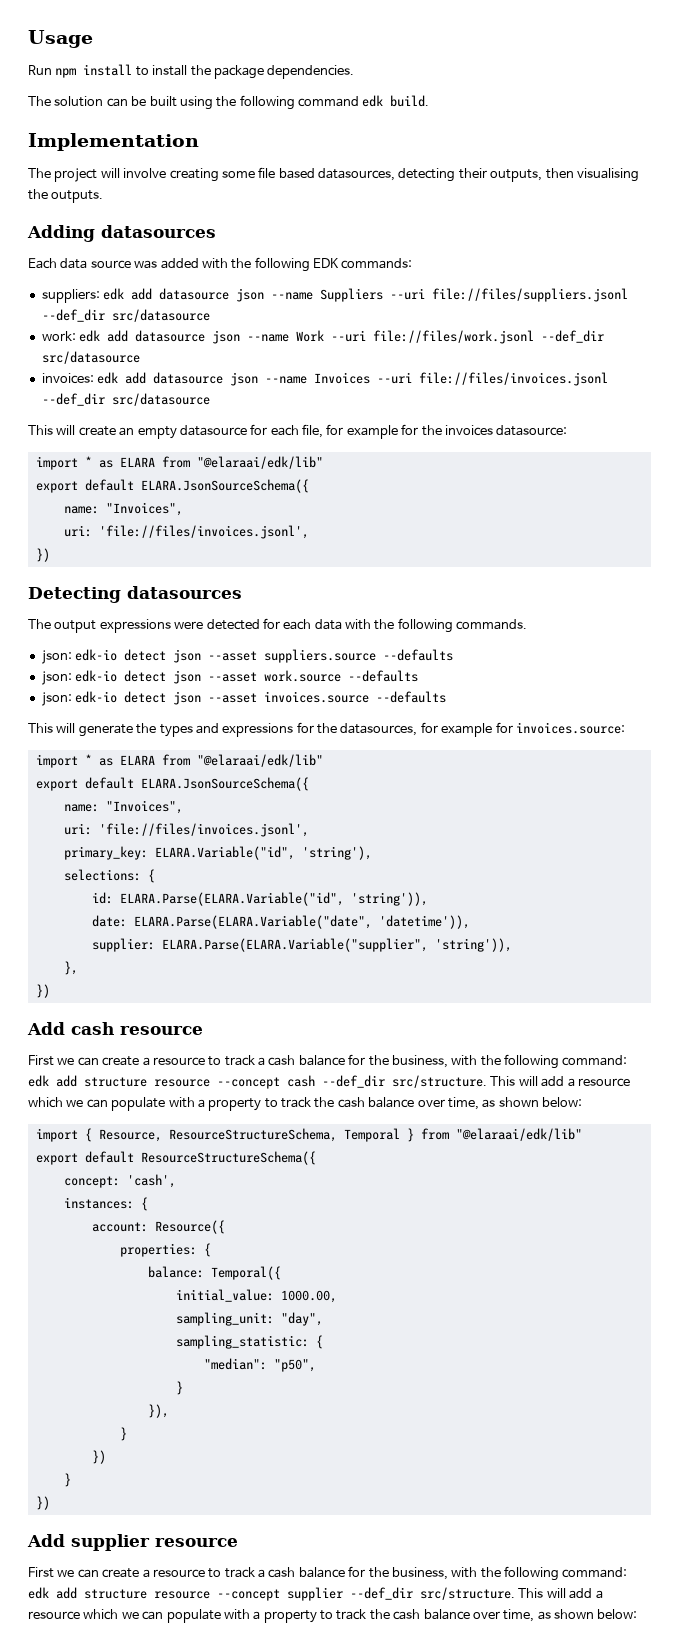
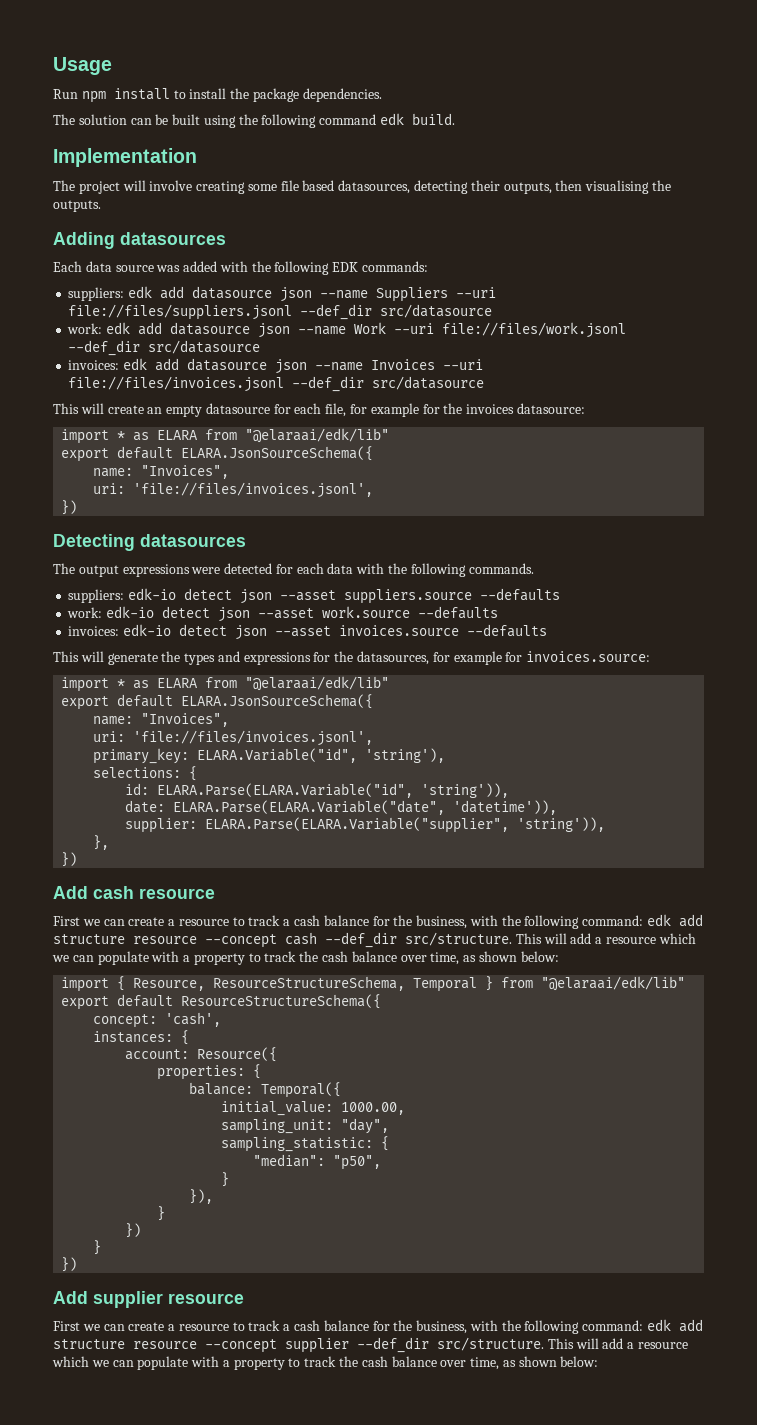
- json: edk-io detect json --asset suppliers.source --defaults
+ suppliers: edk-io detect json --asset suppliers.source --defaults
- json: edk-io detect json --asset work.source --defaults
+ work: edk-io detect json --asset work.source --defaults
- json: edk-io detect json --asset invoices.source --defaults
+ invoices: edk-io detect json --asset invoices.source --defaults

